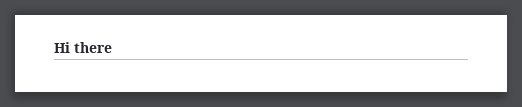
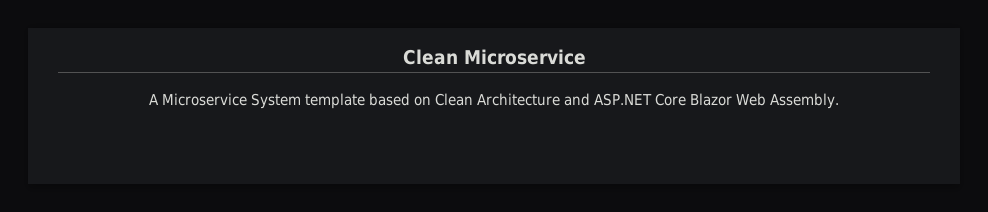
- Hi there
+ Clean Microservice
+ A Microservice System template based on Clean Architecture and ASP.NET Core Blazor Web Assembly.

